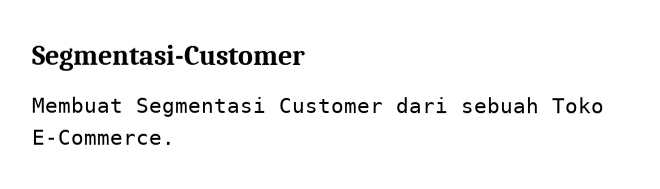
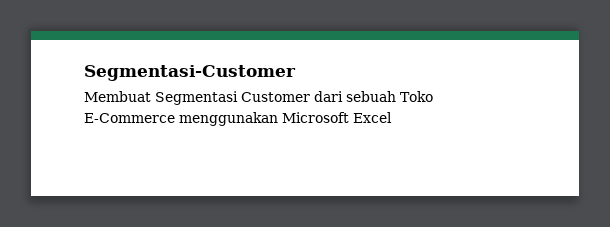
- Membuat Segmentasi Customer dari sebuah Toko E-Commerce.
+ Membuat Segmentasi Customer dari sebuah Toko E-Commerce menggunakan Microsoft Excel

